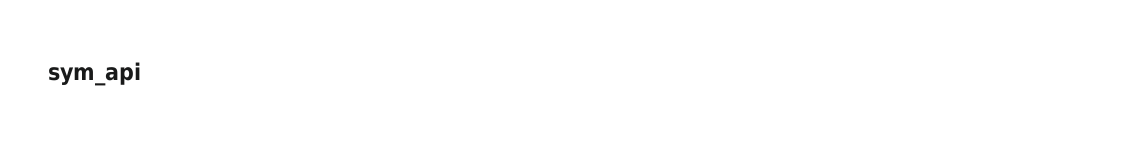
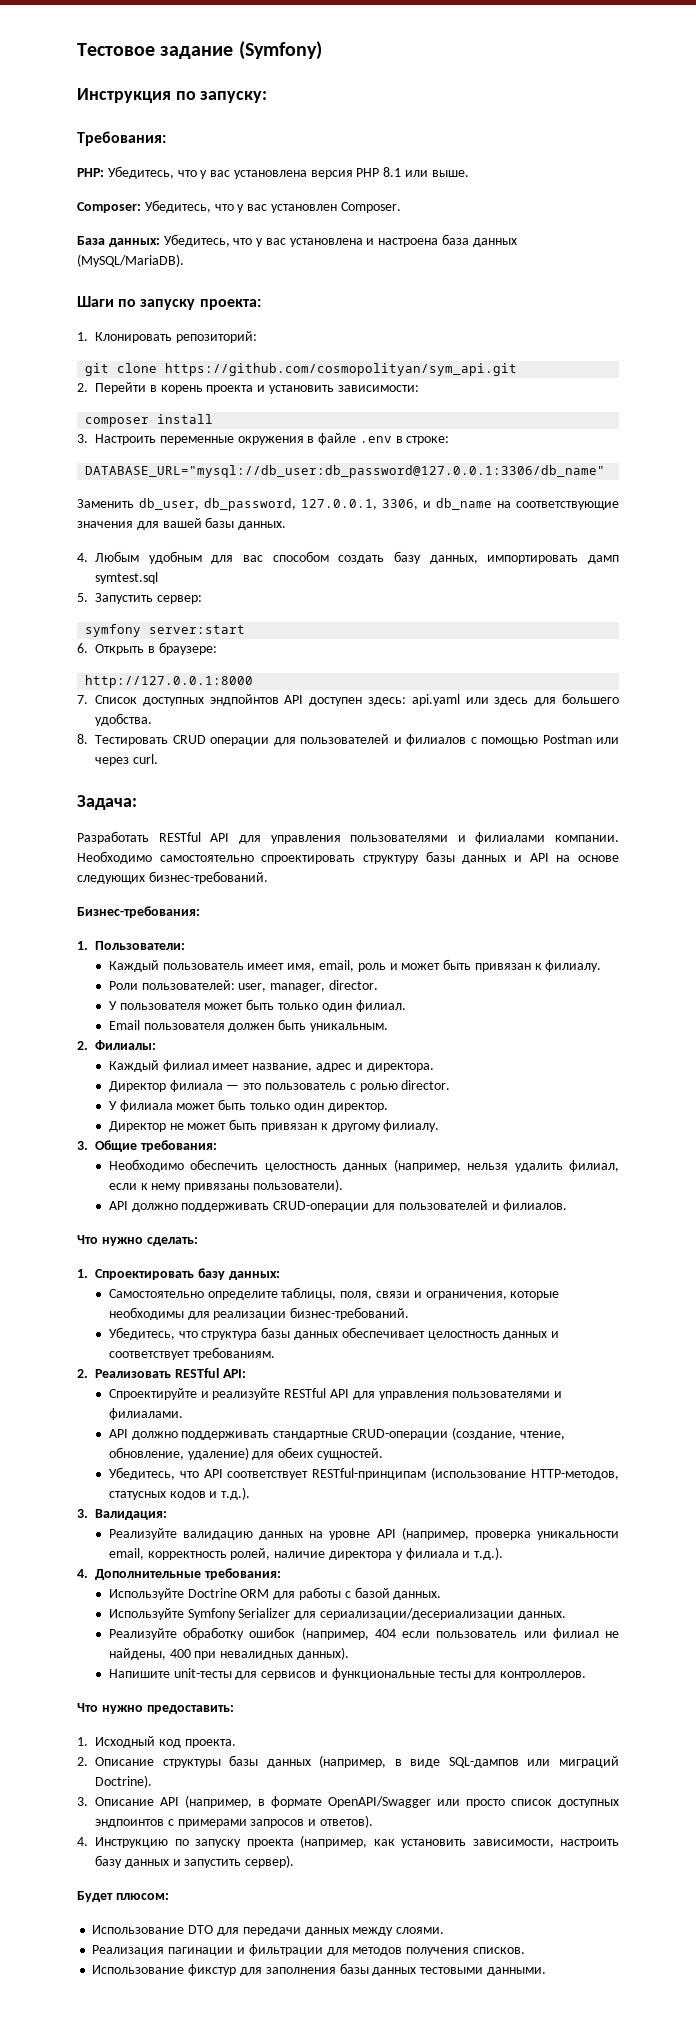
- sym_api
+ Тестовое задание (Symfony)
+ Инструкция по запуску:
+ Требования:
+ PHP: Убедитесь, что у вас установлена версия PHP 8.1 или выше.
+ Composer: Убедитесь, что у вас установлен Composer.
+ База данных: Убедитесь, что у вас установлена и настроена база данных (MySQL/MariaDB).
+ Шаги по запуску проекта:
+ 1. Клонировать репозиторий:
+ git clone https://github.com/cosmopolityan/sym_api.git
+ 2. Перейти в корень проекта и установить зависимости:
+ composer install
+ 3. Настроить переменные окружения в файле .env в строке:
+ DATABASE_URL="mysql://db_user:db_password@127.0.0.1:3306/db_name"
+ Заменить db_user, db_password, 127.0.0.1, 3306, и db_name на соответствующие значения для вашей базы данных.
+ 4. Любым удобным для вас способом создать базу данных, импортировать дамп symtest.sql
+ 5. Запустить сервер:
+ symfony server:start
+ 6. Открыть в браузере:
+ http://127.0.0.1:8000
+ 7. Список доступных эндпойнтов API доступен здесь: api.yaml или здесь для большего удобства.
+ 8. Тестировать CRUD операции для пользователей и филиалов с помощью Postman или через curl.
+ Задача:
+ Разработать RESTful API для управления пользователями и филиалами компании. Необходимо самостоятельно спроектировать структуру базы данных и API на основе следующих бизнес-требований.
+ Бизнес-требования:
+ 1. Пользователи:
+ Каждый пользователь имеет имя, email, роль и может быть привязан к филиалу.
+ Роли пользователей: user, manager, director.
+ У пользователя может быть только один филиал.
+ Email пользователя должен быть уникальным.
+ 2. Филиалы:
+ Каждый филиал имеет название, адрес и директора.
+ Директор филиала — это пользователь с ролью director.
+ У филиала может быть только один директор.
+ Директор не может быть привязан к другому филиалу.
+ 3. Общие требования:
+ Необходимо обеспечить целостность данных (например, нельзя удалить филиал, если к нему привязаны пользователи).
+ API должно поддерживать CRUD-операции для пользователей и филиалов.
+ Что нужно сделать:
+ 1. Спроектировать базу данных:
+ Самостоятельно определите таблицы, поля, связи и ограничения, которые необходимы для реализации бизнес-требований.
+ Убедитесь, что структура базы данных обеспечивает целостность данных и соответствует требованиям.
+ 2. Реализовать RESTful API:
+ Спроектируйте и реализуйте RESTful API для управления пользователями и филиалами.
+ API должно поддерживать стандартные CRUD-операции (создание, чтение, обновление, удаление) для обеих сущностей.
+ Убедитесь, что API соответствует RESTful-принципам (использование HTTP-методов, статусных кодов и т.д.).
+ 3. Валидация:
+ Реализуйте валидацию данных на уровне API (например, проверка уникальности email, корректность ролей, наличие директора у филиала и т.д.).
+ 4. Дополнительные требования:
+ Используйте Doctrine ORM для работы с базой данных.
+ Используйте Symfony Serializer для сериализации/десериализации данных.
+ Реализуйте обработку ошибок (например, 404 если пользователь или филиал не найдены, 400 при невалидных данных).
+ Напишите unit-тесты для сервисов и функциональные тесты для контроллеров.
+ Что нужно предоставить:
+ 1. Исходный код проекта.
+ 2. Описание структуры базы данных (например, в виде SQL-дампов или миграций Doctrine).
+ 3. Описание API (например, в формате OpenAPI/Swagger или просто список доступных эндпоинтов с примерами запросов и ответов).
+ 4. Инструкцию по запуску проекта (например, как установить зависимости, настроить базу данных и запустить сервер).
+ Будет плюсом:
+ Использование DTO для передачи данных между слоями.
+ Реализация пагинации и фильтрации для методов получения списков.
+ Использование фикстур для заполнения базы данных тестовыми данными.

